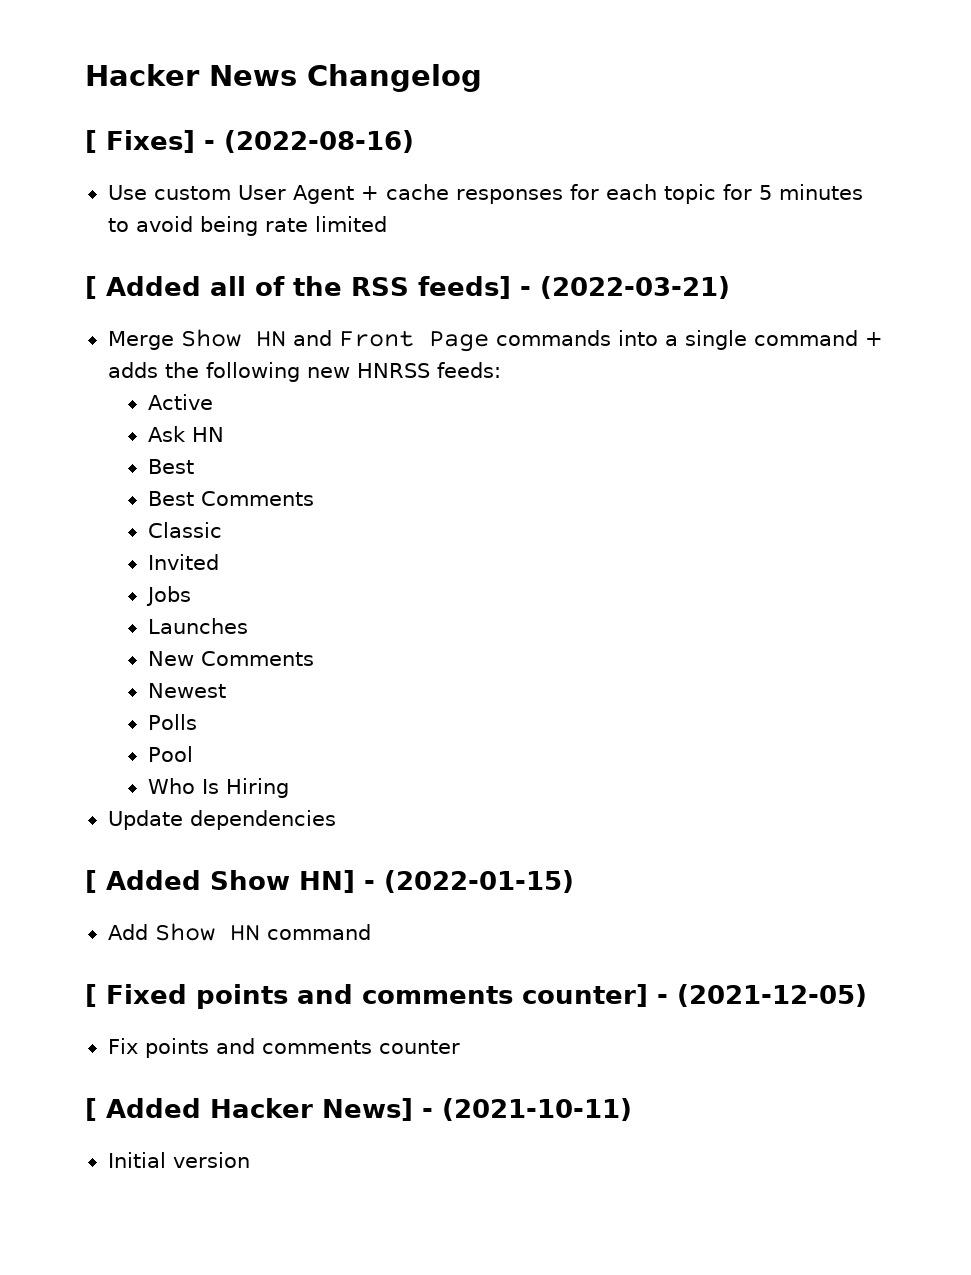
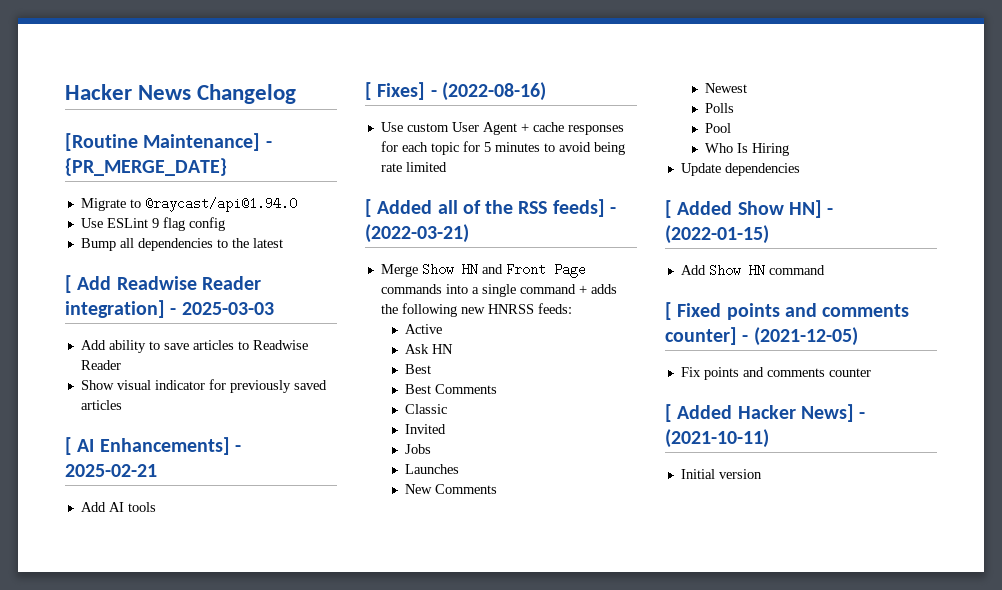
+ [Routine Maintenance] - {PR_MERGE_DATE}
+ Migrate to @raycast/api@1.94.0
+ Use ESLint 9 flag config
+ Bump all dependencies to the latest
+ [ Add Readwise Reader integration] - 2025-03-03
+ Add ability to save articles to Readwise Reader
+ Show visual indicator for previously saved articles
+ [ AI Enhancements] - 2025-02-21
+ Add AI tools

